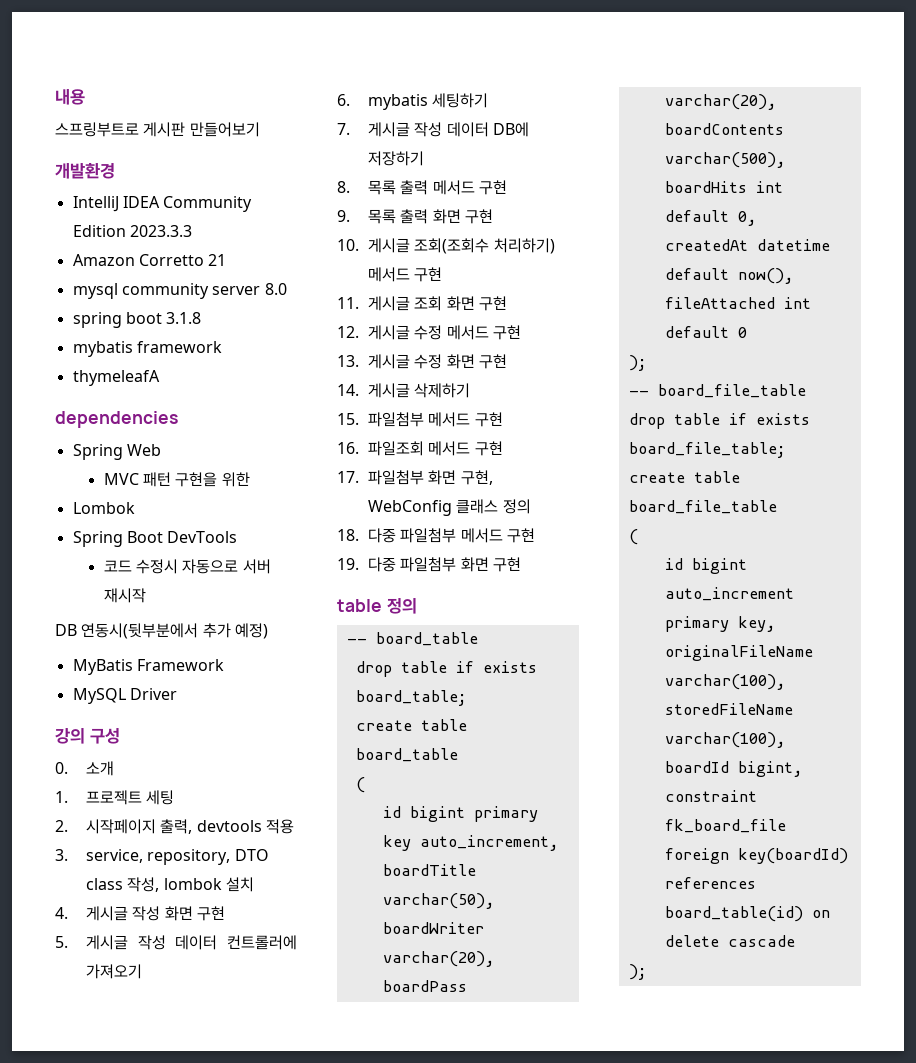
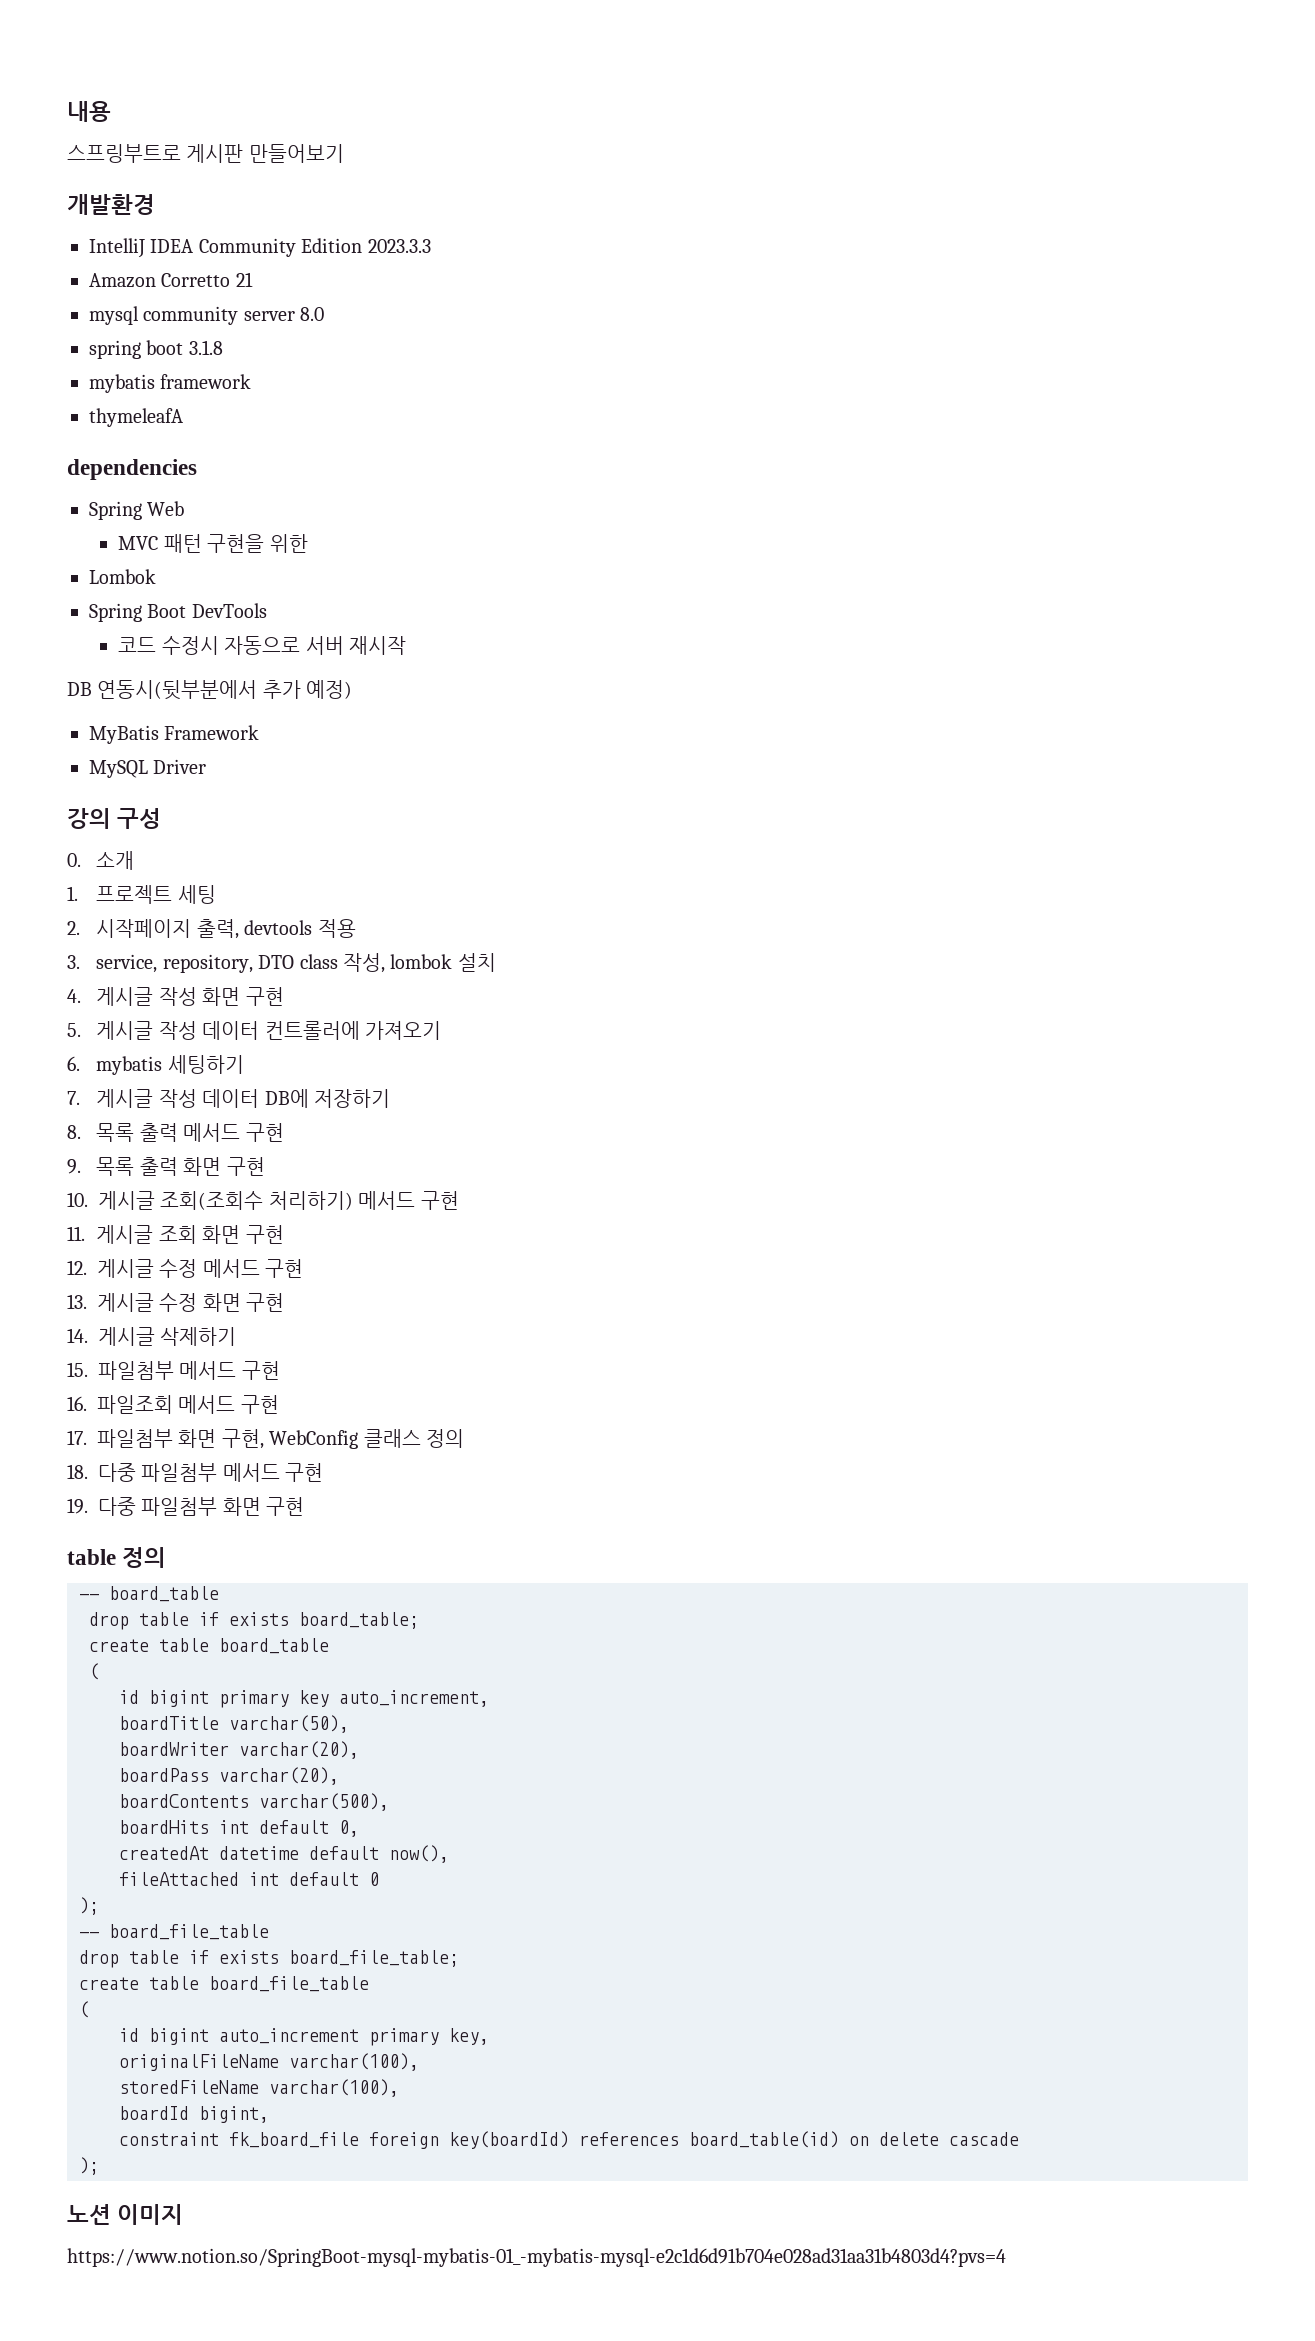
+ 노션 이미지
+ https://www.notion.so/SpringBoot-mysql-mybatis-01_-mybatis-mysql-e2c1d6d91b704e028ad31aa31b4803d4?pvs=4

